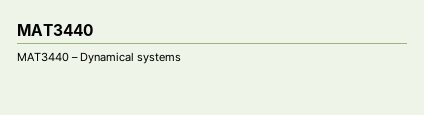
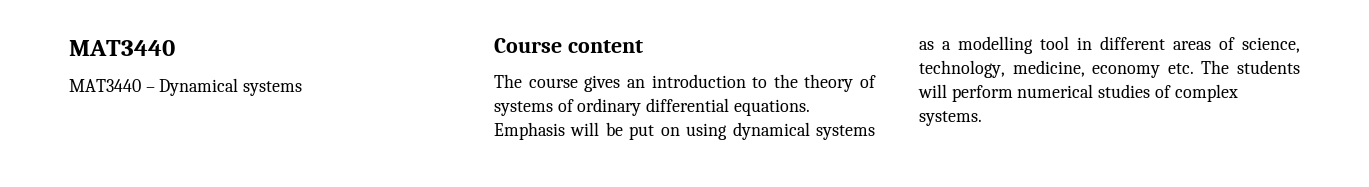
+ Course content
+ The course gives an introduction to the theory of systems of ordinary differential equations. Emphasis will be put on using dynamical systems as a modelling tool in different areas of science, technology, medicine, economy etc. The students will perform numerical studies of complex systems.

